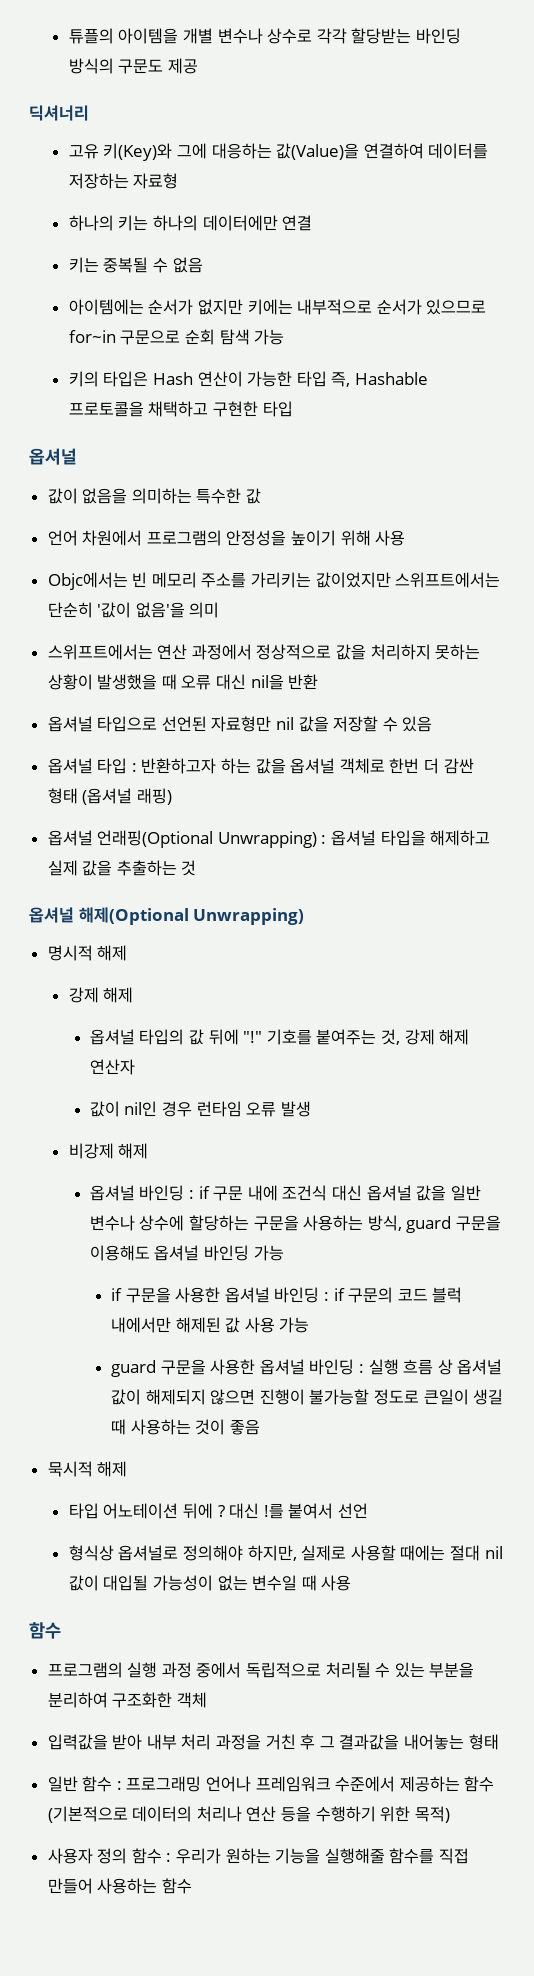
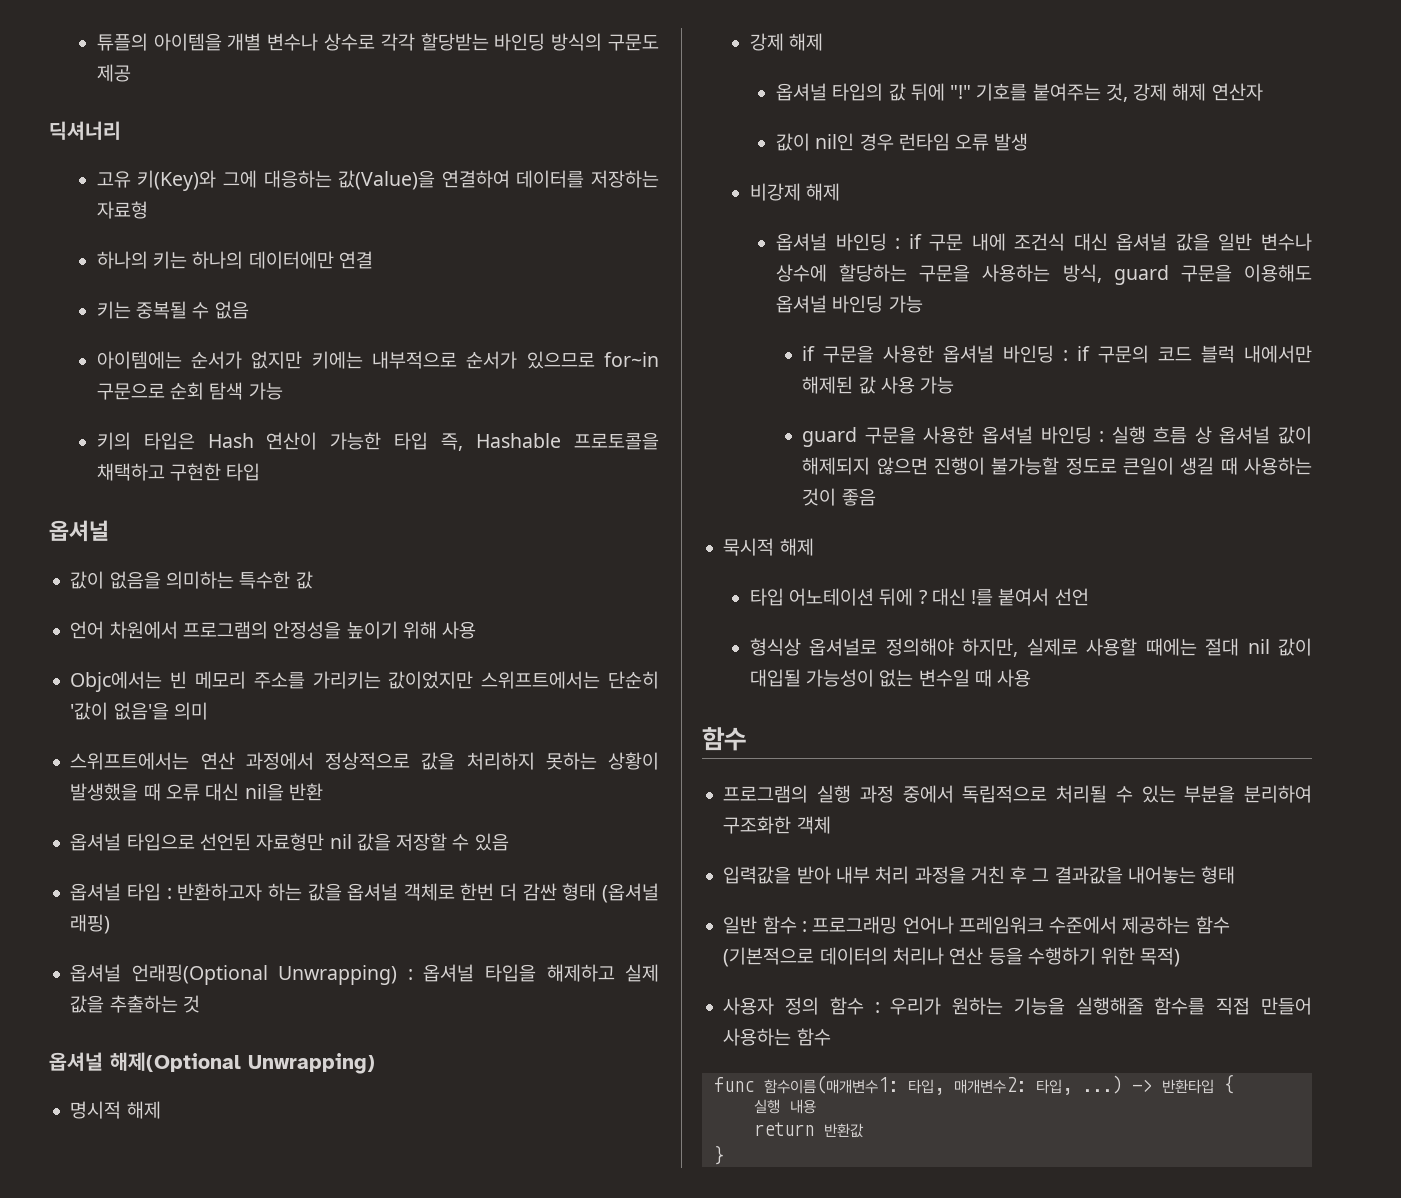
+ func 함수이름(매개변수1: 타입, 매개변수2: 타입, ...) -> 반환타입 {
+ 실행 내용
+ return 반환값
+ }

